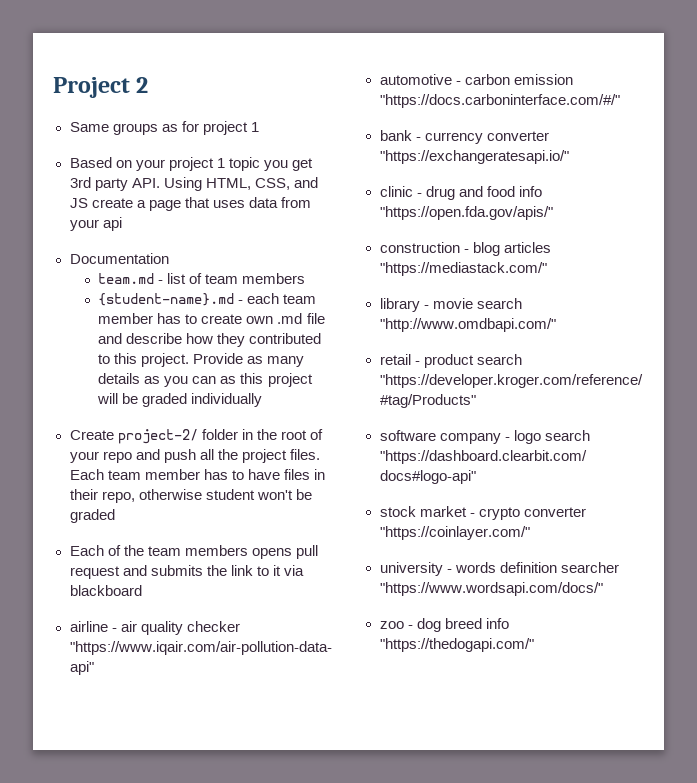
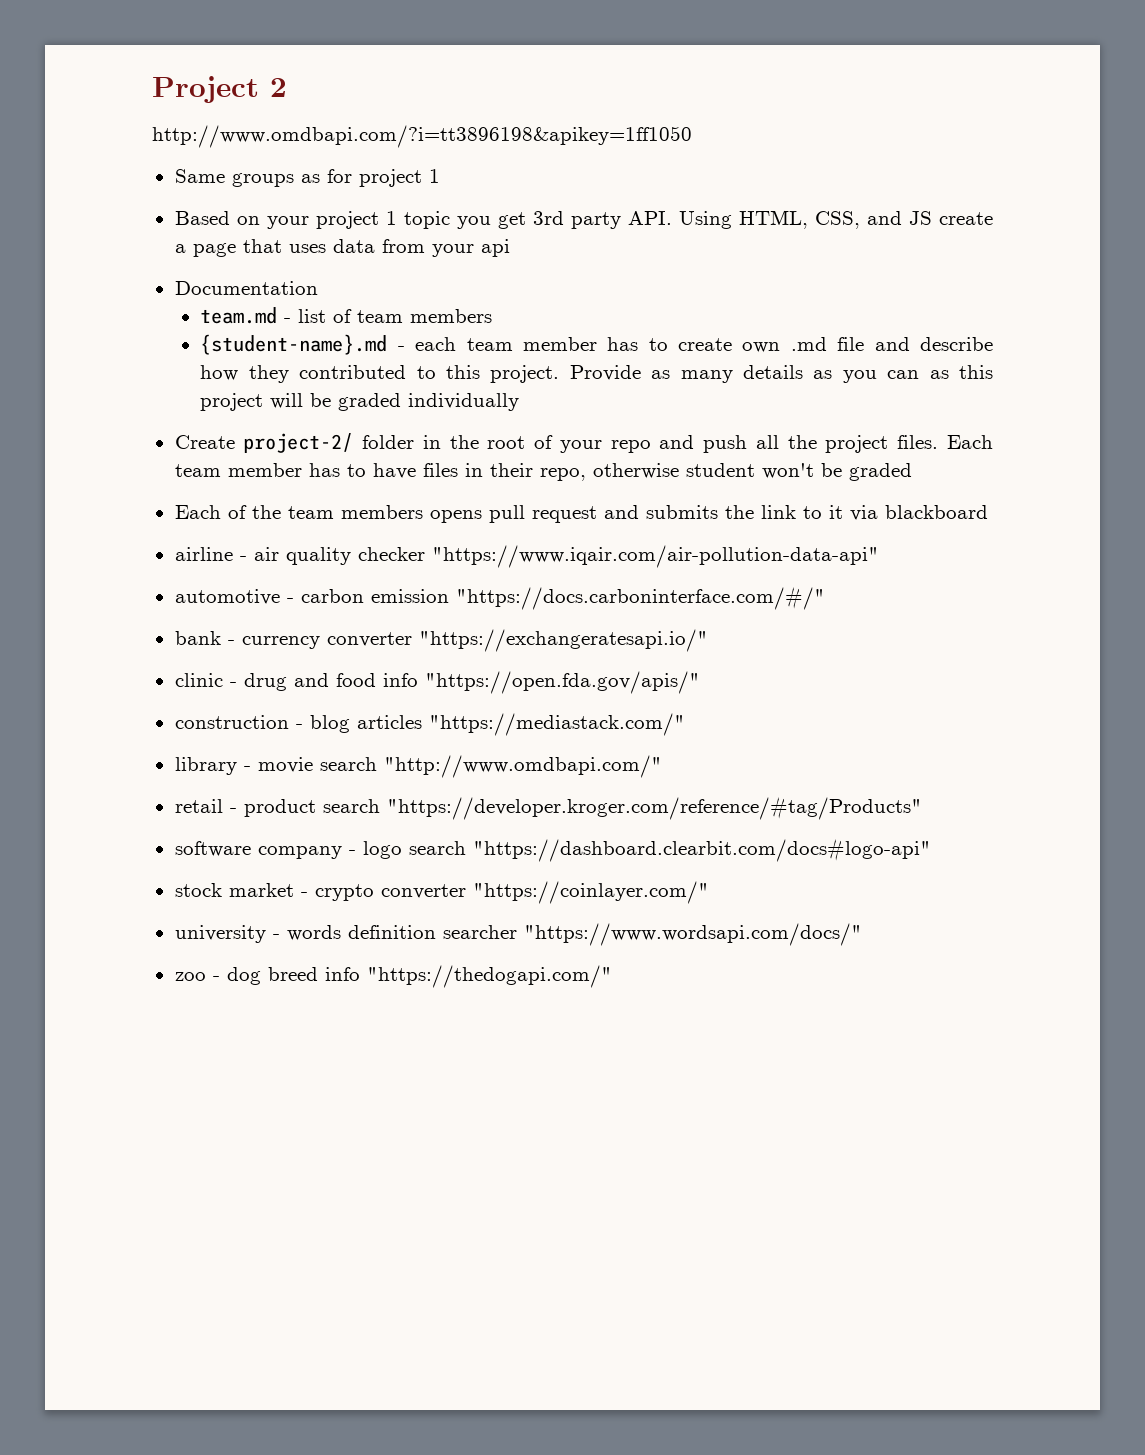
+ http://www.omdbapi.com/?i=tt3896198&apikey=1ff1050

